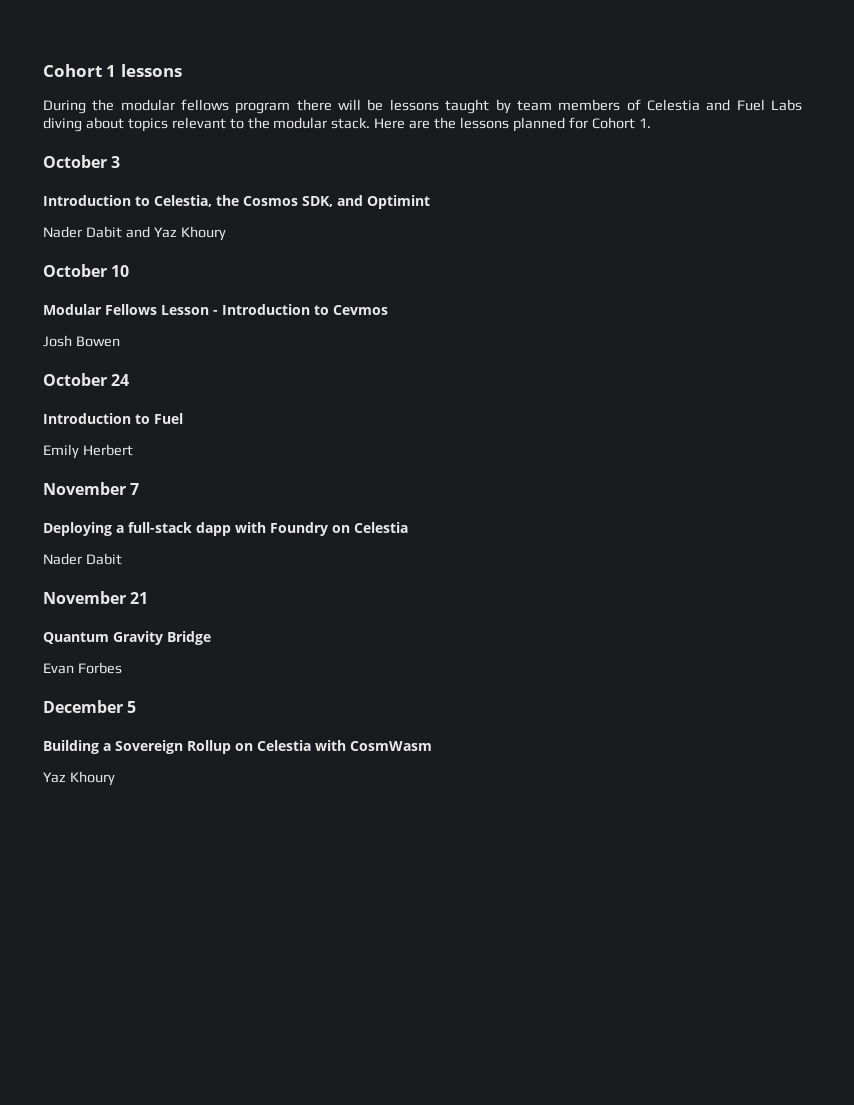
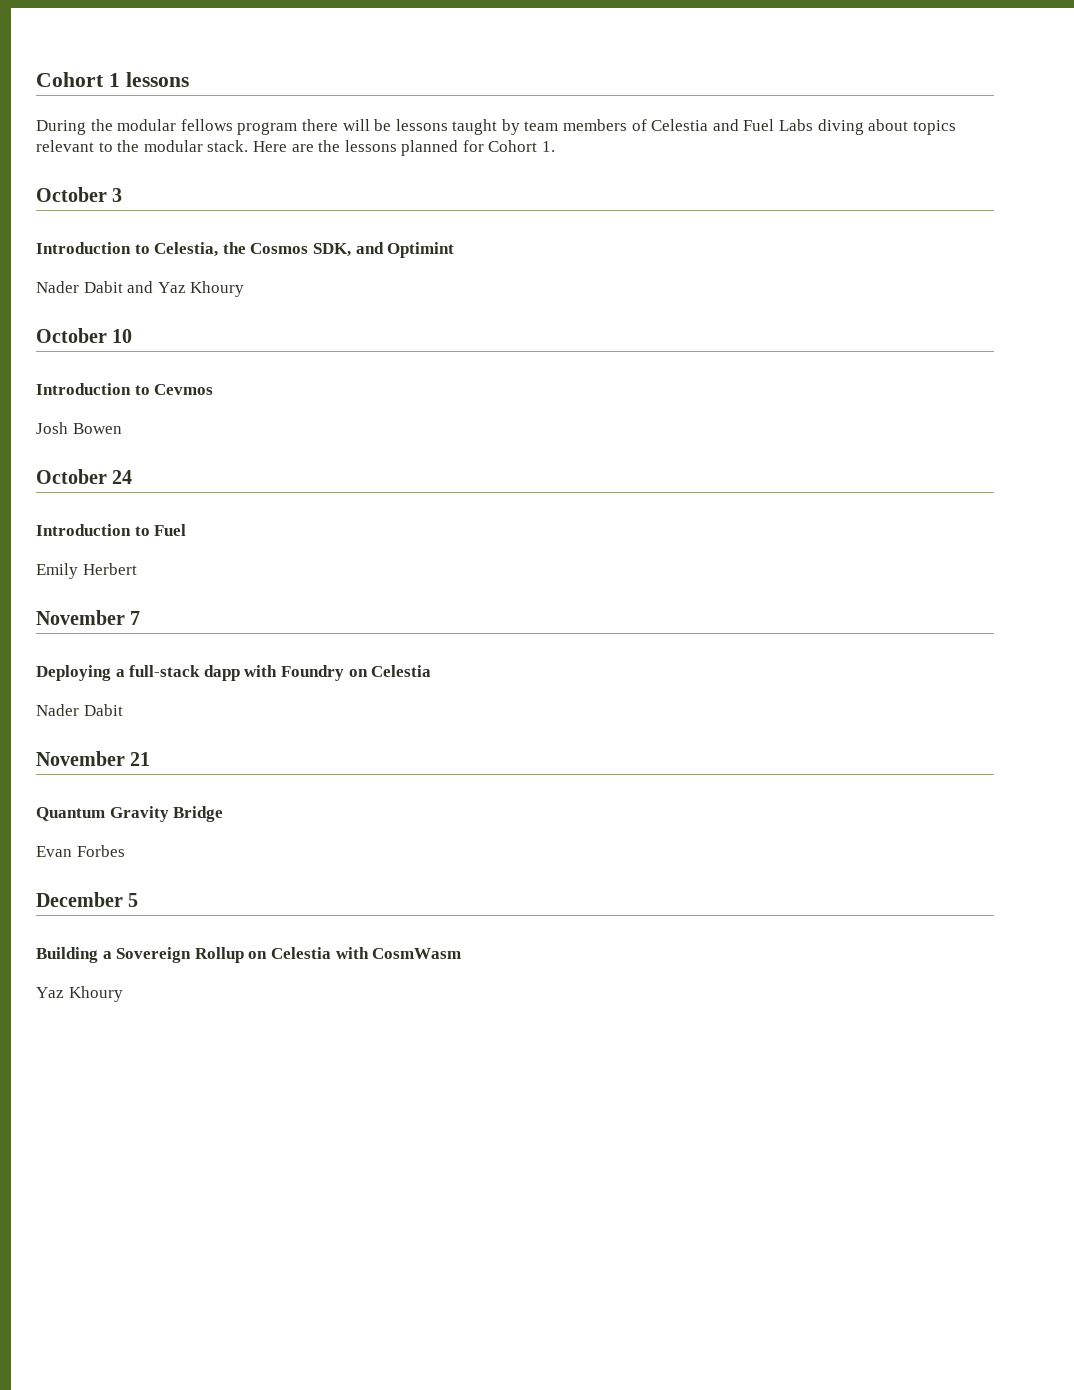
- Modular Fellows Lesson - Introduction to Cevmos
+ Introduction to Cevmos

